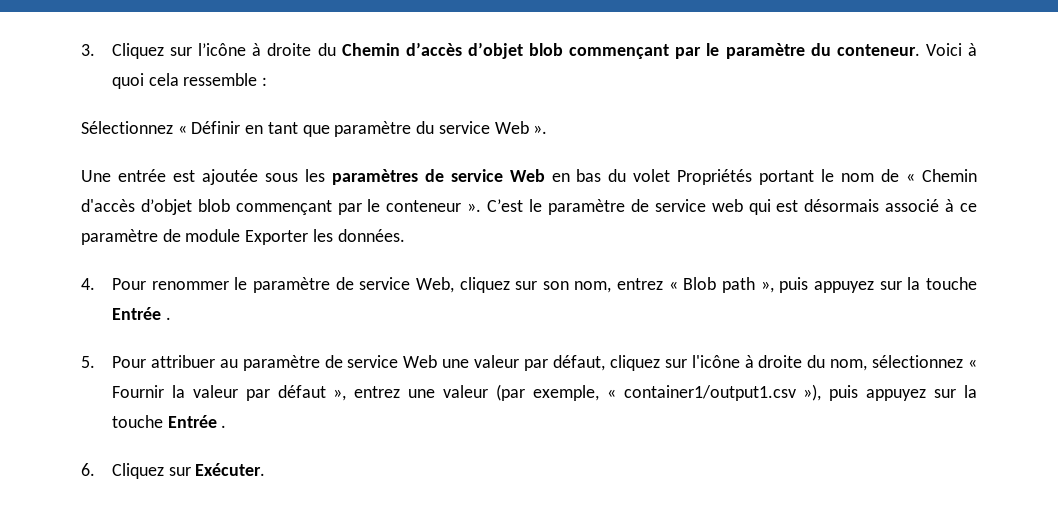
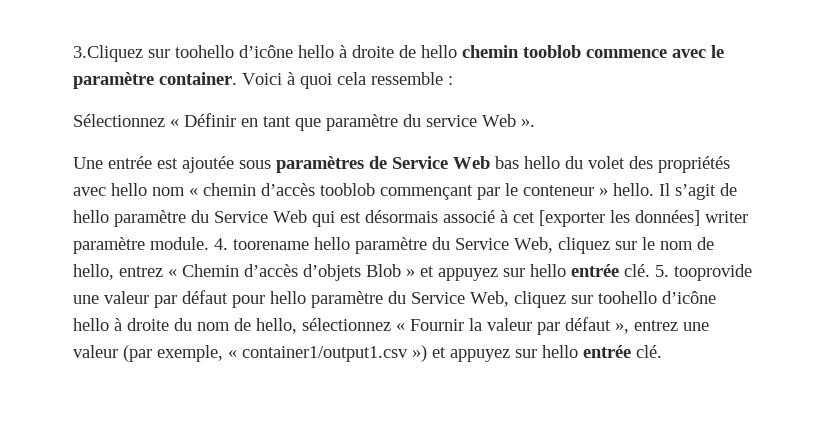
- 3. Cliquez sur l’icône à droite du Chemin d’accès d’objet blob commençant par le paramètre du conteneur.
+ 3.Cliquez sur toohello d’icône hello à droite de hello chemin tooblob commence avec le paramètre container.
- Une entrée est ajoutée sous les paramètres de service Web en bas du volet Propriétés portant le nom de « Chemin d'accès d’objet blob commençant par le conteneur ». C’est le paramètre de service web qui est désormais associé à ce paramètre de module Exporter les données.
- 4. Pour renommer le paramètre de service Web, cliquez sur son nom, entrez « Blob path », puis appuyez sur la touche Entrée .
- 5. Pour attribuer au paramètre de service Web une valeur par défaut, cliquez sur l'icône à droite du nom, sélectionnez « Fournir la valeur par défaut », entrez une valeur (par exemple, « container1/output1.csv »), puis appuyez sur la touche Entrée .
- 6. Cliquez sur Exécuter.
+ Une entrée est ajoutée sous paramètres de Service Web bas hello du volet des propriétés avec hello nom « chemin d’accès tooblob commençant par le conteneur » hello. Il s’agit de hello paramètre du Service Web qui est désormais associé à cet [exporter les données] writer paramètre module. 4. toorename hello paramètre du Service Web, cliquez sur le nom de hello, entrez « Chemin d’accès d’objets Blob » et appuyez sur hello entrée clé. 5. tooprovide une valeur par défaut pour hello paramètre du Service Web, cliquez sur toohello d’icône hello à droite du nom de hello, sélectionnez « Fournir la valeur par défaut », entrez une valeur (par exemple, « container1/output1.csv ») et appuyez sur hello entrée clé.

